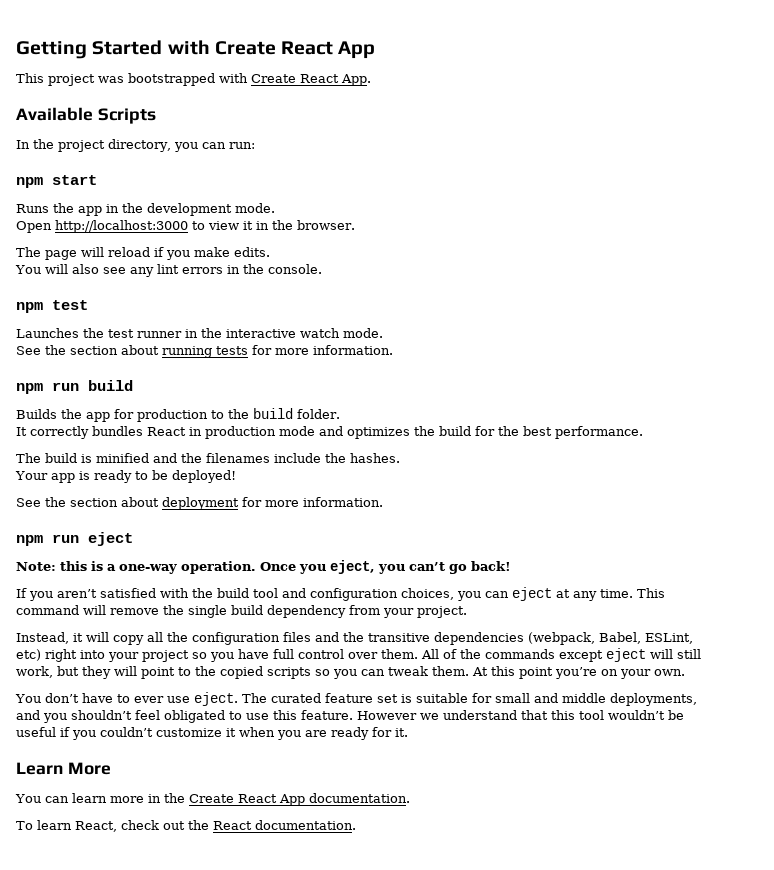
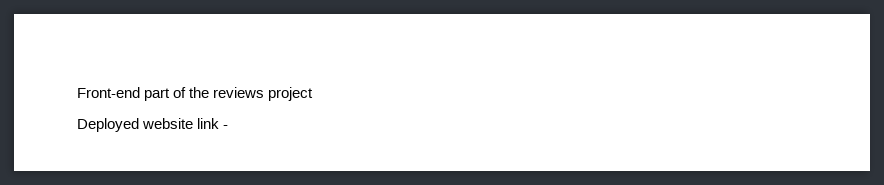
- Getting Started with Create React App
- This project was bootstrapped with Create React App.
- Available Scripts
- In the project directory, you can run:
- npm start
- Runs the app in the development mode.
- Open http://localhost:3000 to view it in the browser.
- The page will reload if you make edits.
- You will also see any lint errors in the console.
- npm test
- Launches the test runner in the interactive watch mode.
- See the section about running tests for more information.
- npm run build
- Builds the app for production to the build folder.
- It correctly bundles React in production mode and optimizes the build for the best performance.
- The build is minified and the filenames include the hashes.
- Your app is ready to be deployed!
- See the section about deployment for more information.
- npm run eject
- Note: this is a one-way operation. Once you eject, you can’t go back!
- If you aren’t satisfied with the build tool and configuration choices, you can eject at any time. This command will remove the single build dependency from your project.
- Instead, it will copy all the configuration files and the transitive dependencies (webpack, Babel, ESLint, etc) right into your project so you have full control over them. All of the commands except eject will still work, but they will point to the copied scripts so you can tweak them. At this point you’re on your own.
- You don’t have to ever use eject. The curated feature set is suitable for small and middle deployments, and you shouldn’t feel obligated to use this feature. However we understand that this tool wouldn’t be useful if you couldn’t customize it when you are ready for it.
- Learn More
- You can learn more in the Create React App documentation.
- To learn React, check out the React documentation.
+ Front-end part of the reviews project
+ Deployed website link -

